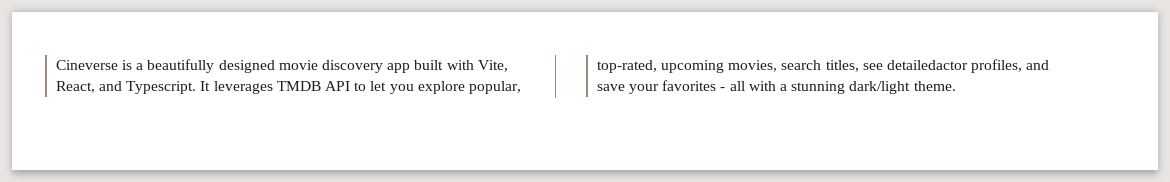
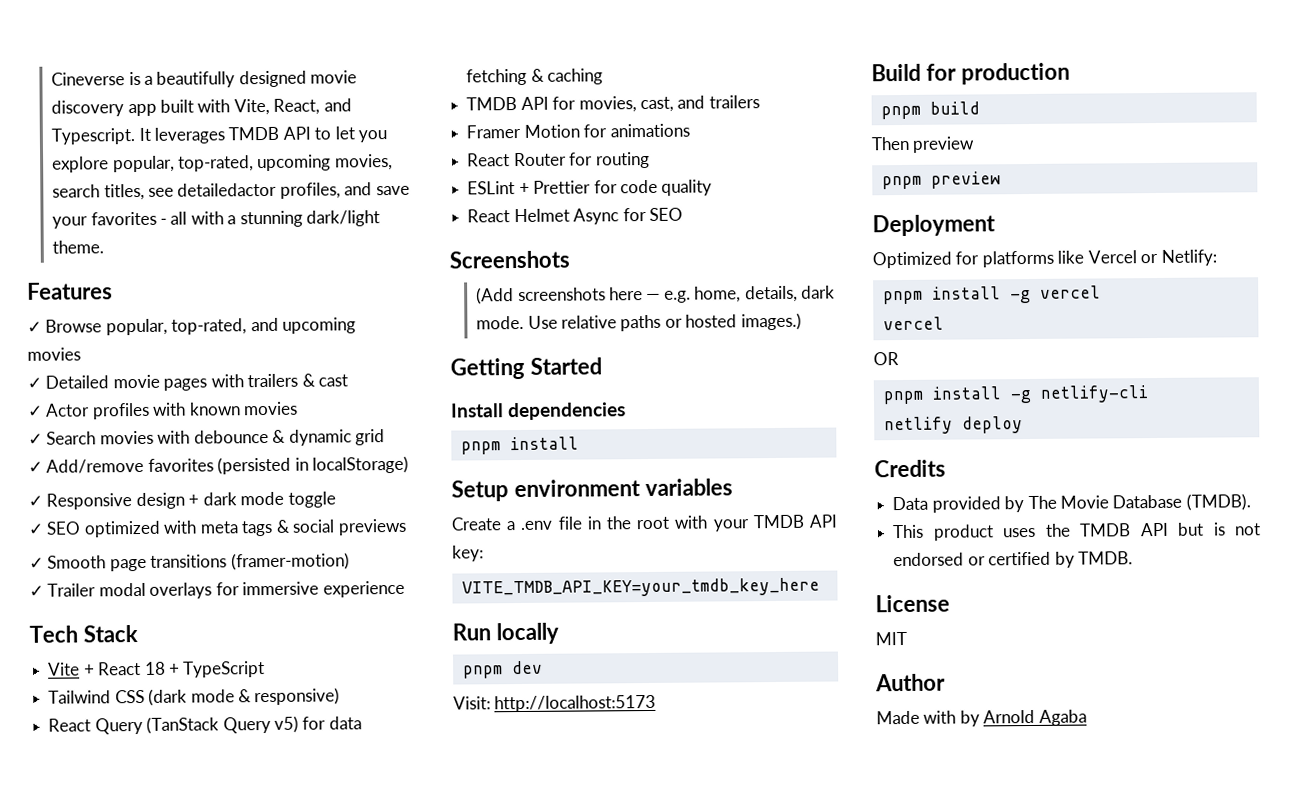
+ Features
+ ✓ Browse popular, top-rated, and upcoming movies
+ ✓ Detailed movie pages with trailers & cast
+ ✓ Actor profiles with known movies
+ ✓ Search movies with debounce & dynamic grid
+ ✓ Add/remove favorites (persisted in localStorage)
+ ✓ Responsive design + dark mode toggle
+ ✓ SEO optimized with meta tags & social previews
+ ✓ Smooth page transitions (framer-motion)
+ ✓ Trailer modal overlays for immersive experience
+ Tech Stack
+ Vite + React 18 + TypeScript
+ Tailwind CSS (dark mode & responsive)
+ React Query (TanStack Query v5) for data fetching & caching
+ TMDB API for movies, cast, and trailers
+ Framer Motion for animations
+ React Router for routing
+ ESLint + Prettier for code quality
+ React Helmet Async for SEO
+ Screenshots
+ (Add screenshots here — e.g. home, details, dark mode. Use relative paths or hosted images.)
+ Getting Started
+ Install dependencies
+ pnpm install
+ Setup environment variables
+ Create a .env file in the root with your TMDB API key:
+ VITE_TMDB_API_KEY=your_tmdb_key_here
+ Run locally
+ pnpm dev
+ Visit: http://localhost:5173
+ Build for production
+ pnpm build
+ Then preview
+ pnpm preview
+ Deployment
+ Optimized for platforms like Vercel or Netlify:
+ pnpm install -g vercel
+ vercel
+ OR
+ pnpm install -g netlify-cli
+ netlify deploy
+ Credits
+ Data provided by The Movie Database (TMDB).
+ This product uses the TMDB API but is not endorsed or certified by TMDB.
+ License
+ MIT
+ Author
+ Made with by Arnold Agaba

